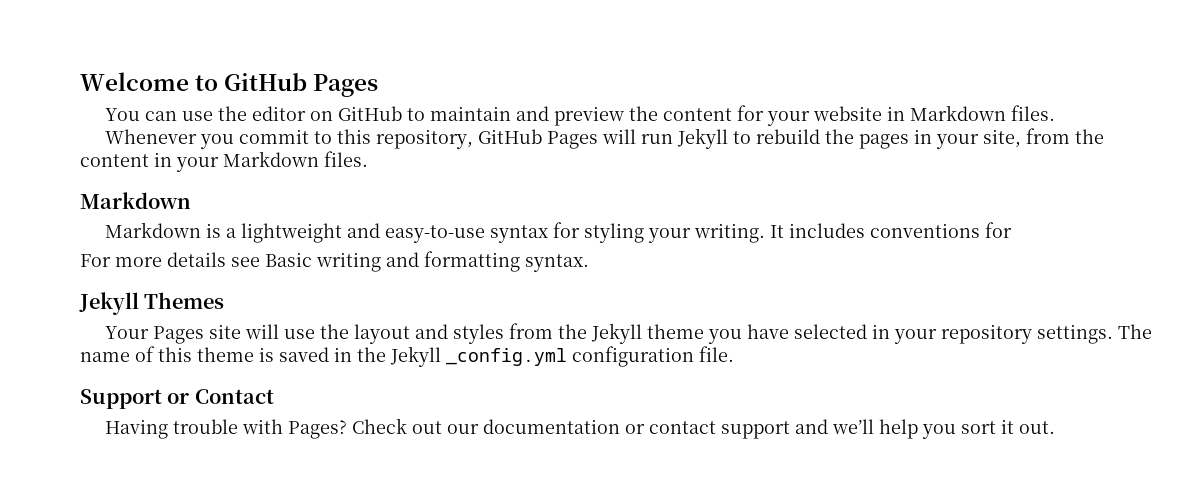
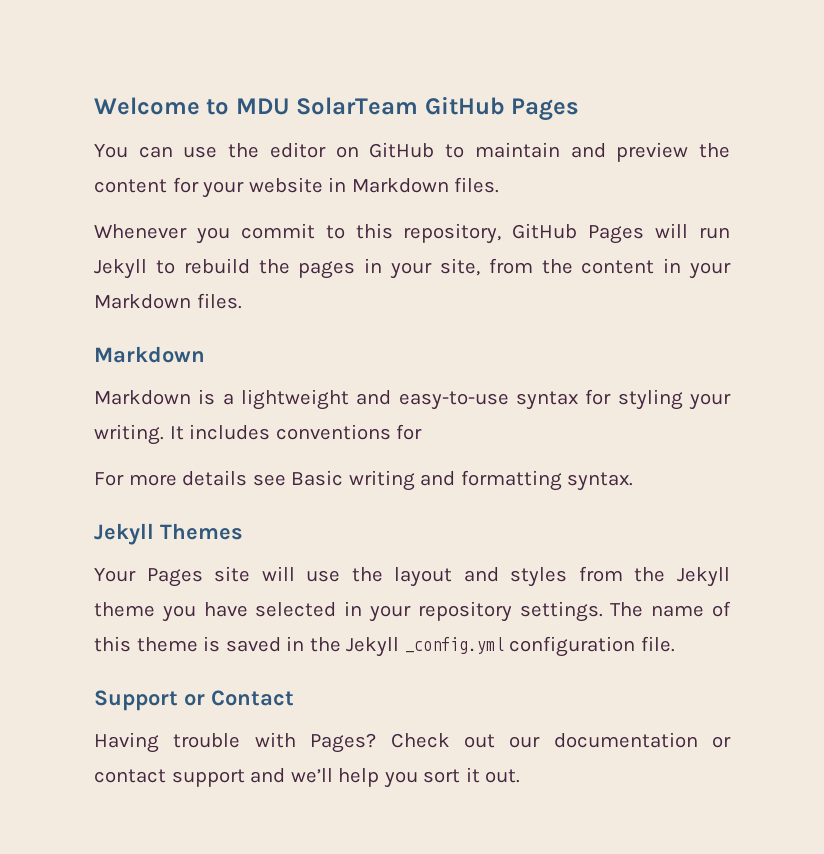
- Welcome to GitHub Pages
+ Welcome to MDU SolarTeam GitHub Pages

